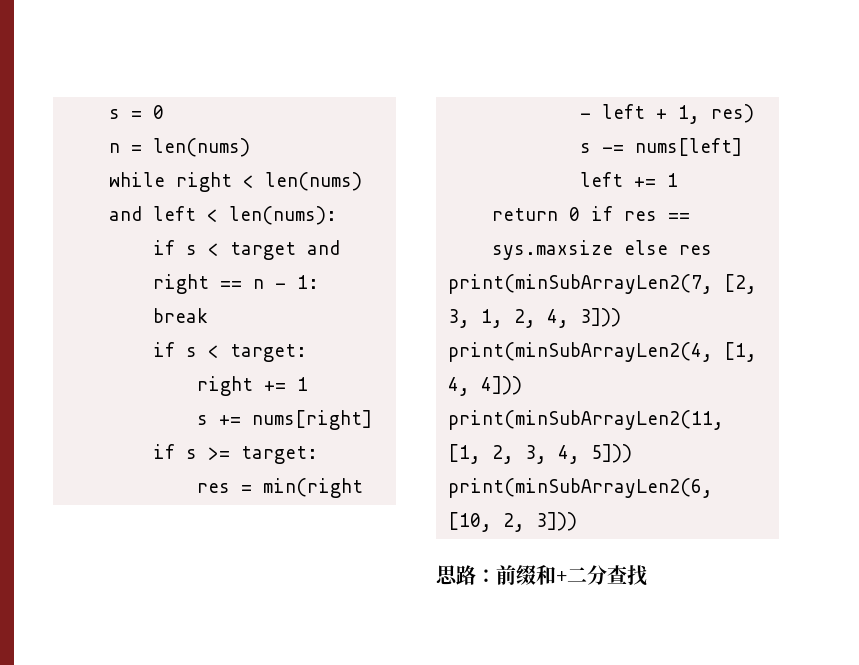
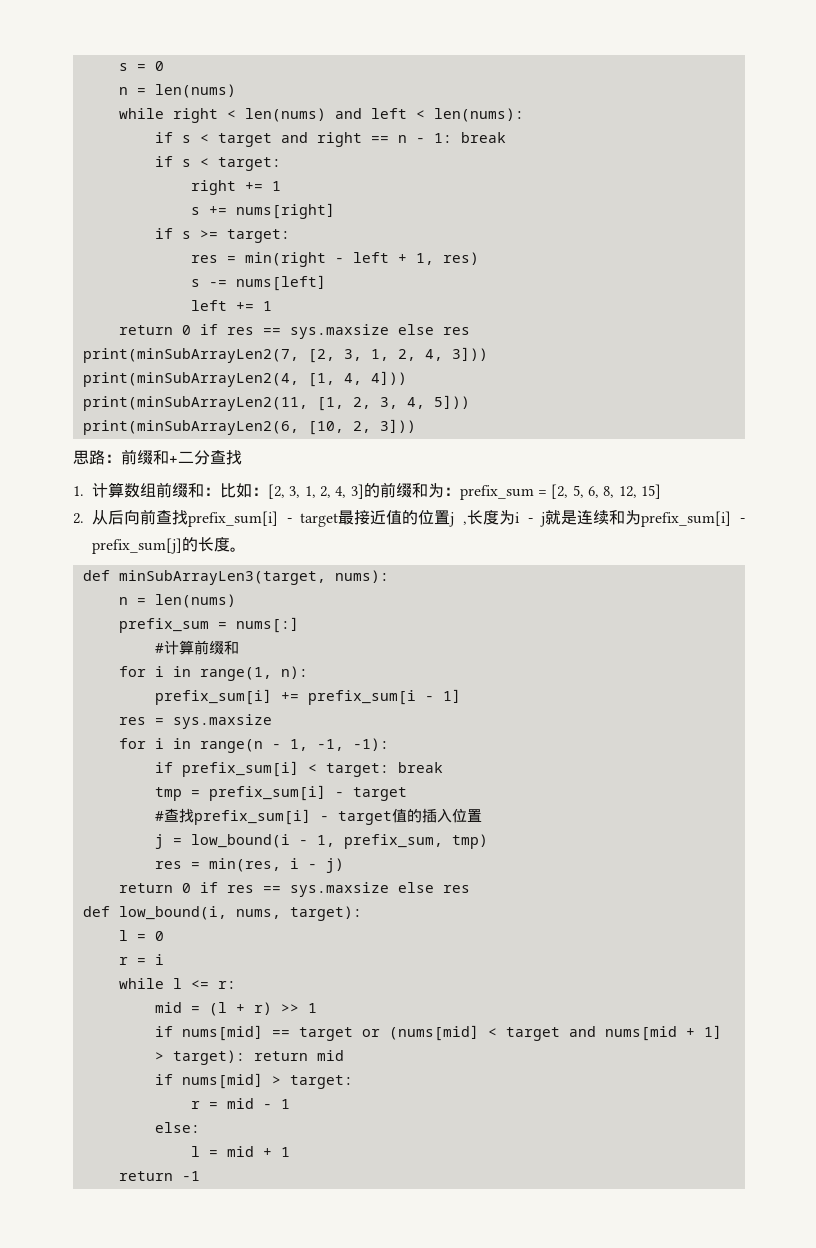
+ 1.计算数组前缀和：比如：[2, 3, 1, 2, 4, 3]的前缀和为：prefix_sum = [2, 5, 6, 8, 12, 15]
+ 2.从后向前查找prefix_sum[i] - target最接近值的位置j ,长度为i - j就是连续和为prefix_sum[i] - prefix_sum[j]的长度。
+ def minSubArrayLen3(target, nums):
+ n = len(nums)
+ prefix_sum = nums[:]
+ #计算前缀和
+ for i in range(1, n):
+ prefix_sum[i] += prefix_sum[i - 1]
+ res = sys.maxsize
+ for i in range(n - 1, -1, -1):
+ if prefix_sum[i] < target: break
+ tmp = prefix_sum[i] - target
+ #查找prefix_sum[i] - target值的插入位置
+ j = low_bound(i - 1, prefix_sum, tmp)
+ res = min(res, i - j)
+ return 0 if res == sys.maxsize else res
+ def low_bound(i, nums, target):
+ l = 0
+ r = i
+ while l <= r:
+ mid = (l + r) >> 1
+ if nums[mid] == target or (nums[mid] < target and nums[mid + 1] > target): return mid
+ if nums[mid] > target:
+ r = mid - 1
+ else:
+ l = mid + 1
+ return -1

